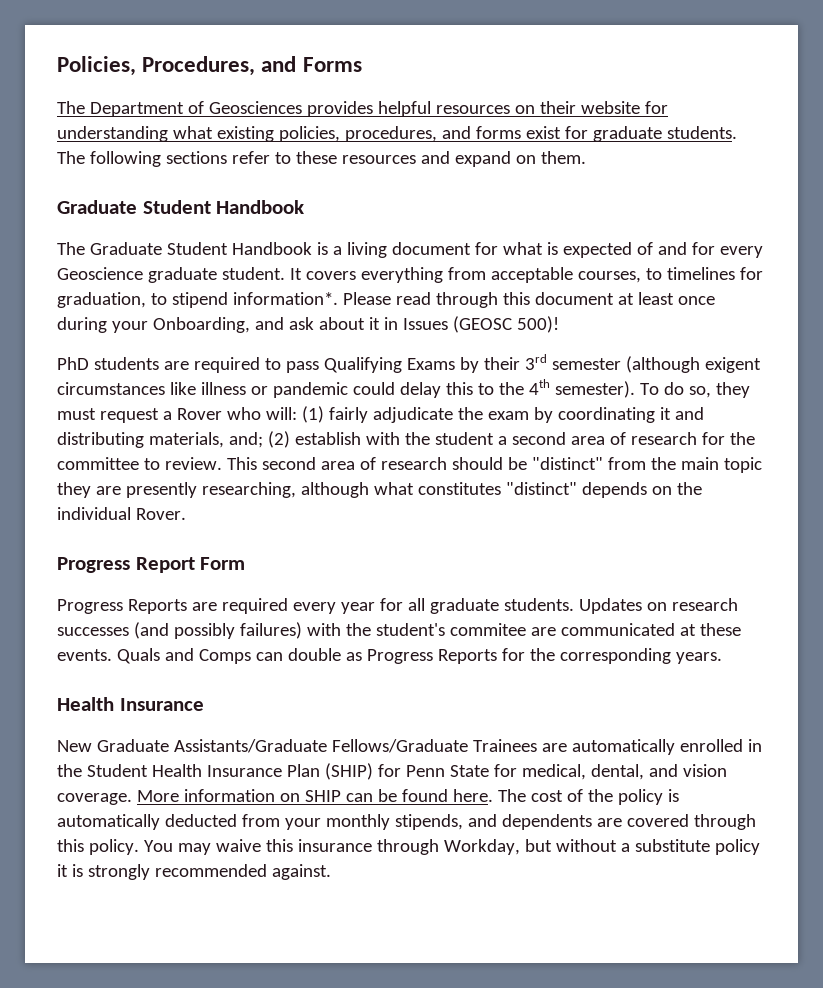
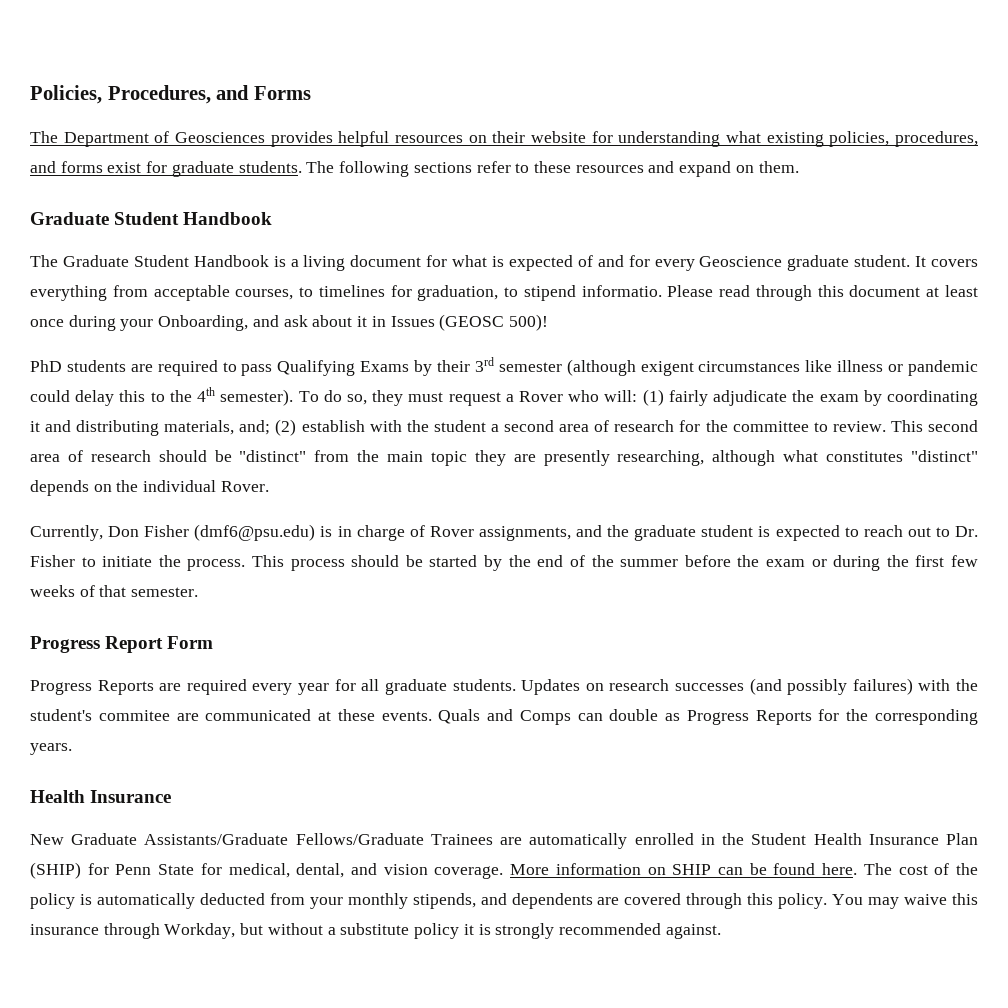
- It covers everything from acceptable courses, to timelines for graduation, to stipend information*.
+ It covers everything from acceptable courses, to timelines for graduation, to stipend informatio.
+ Currently, Don Fisher (dmf6@psu.edu) is in charge of Rover assignments, and the graduate student is expected to reach out to Dr. Fisher to initiate the process. This process should be started by the end of the summer before the exam or during the first few weeks of that semester.

